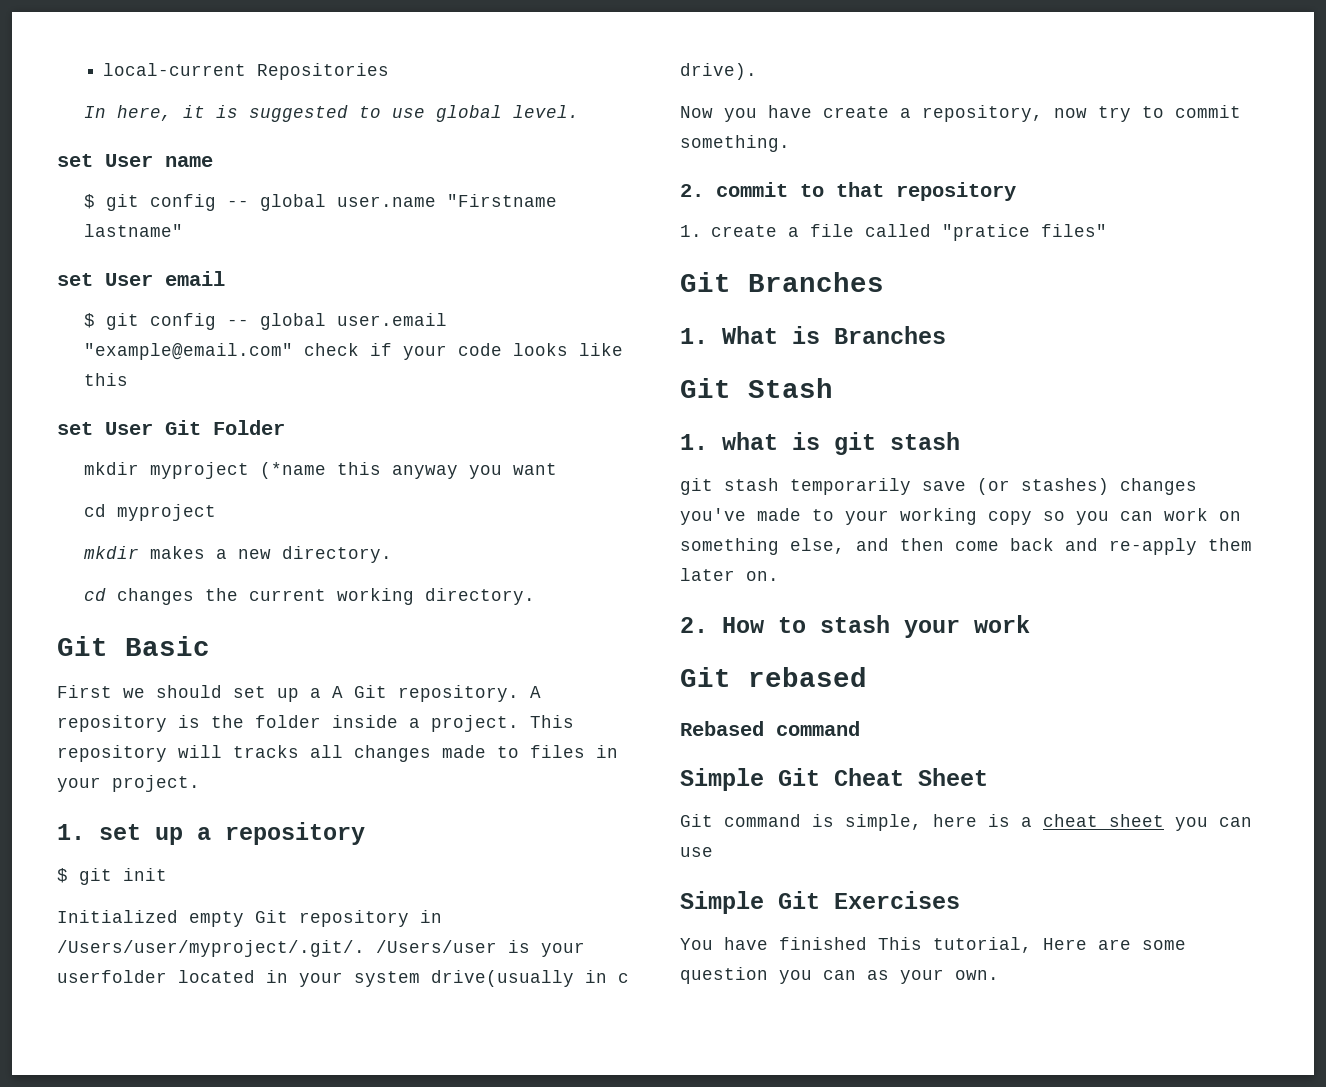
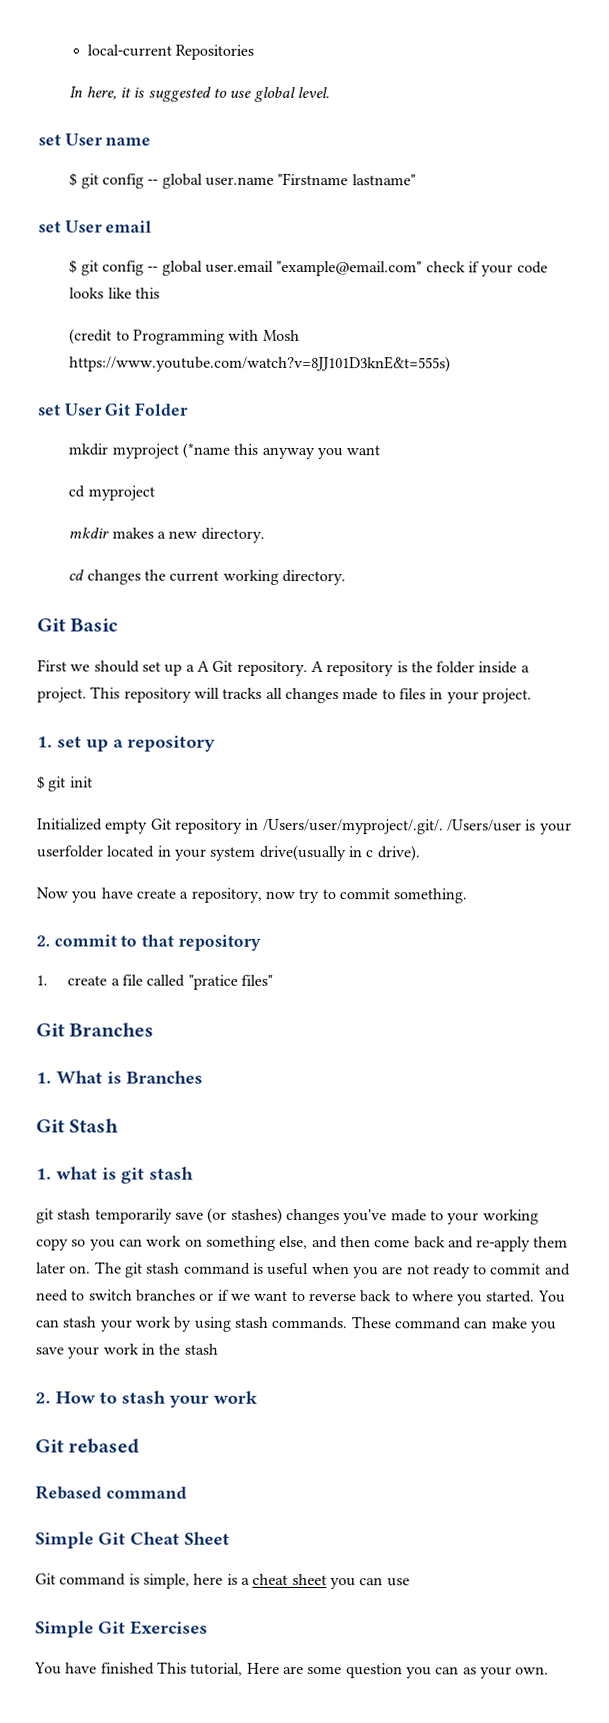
+ (credit to Programming with Mosh https://www.youtube.com/watch?v=8JJ101D3knE&t=555s)
+ The git stash command is useful when you are not ready to commit and need to switch branches or if we want to reverse back to where you started. You can stash your work by using stash commands. These command can make you save your work in the stash

